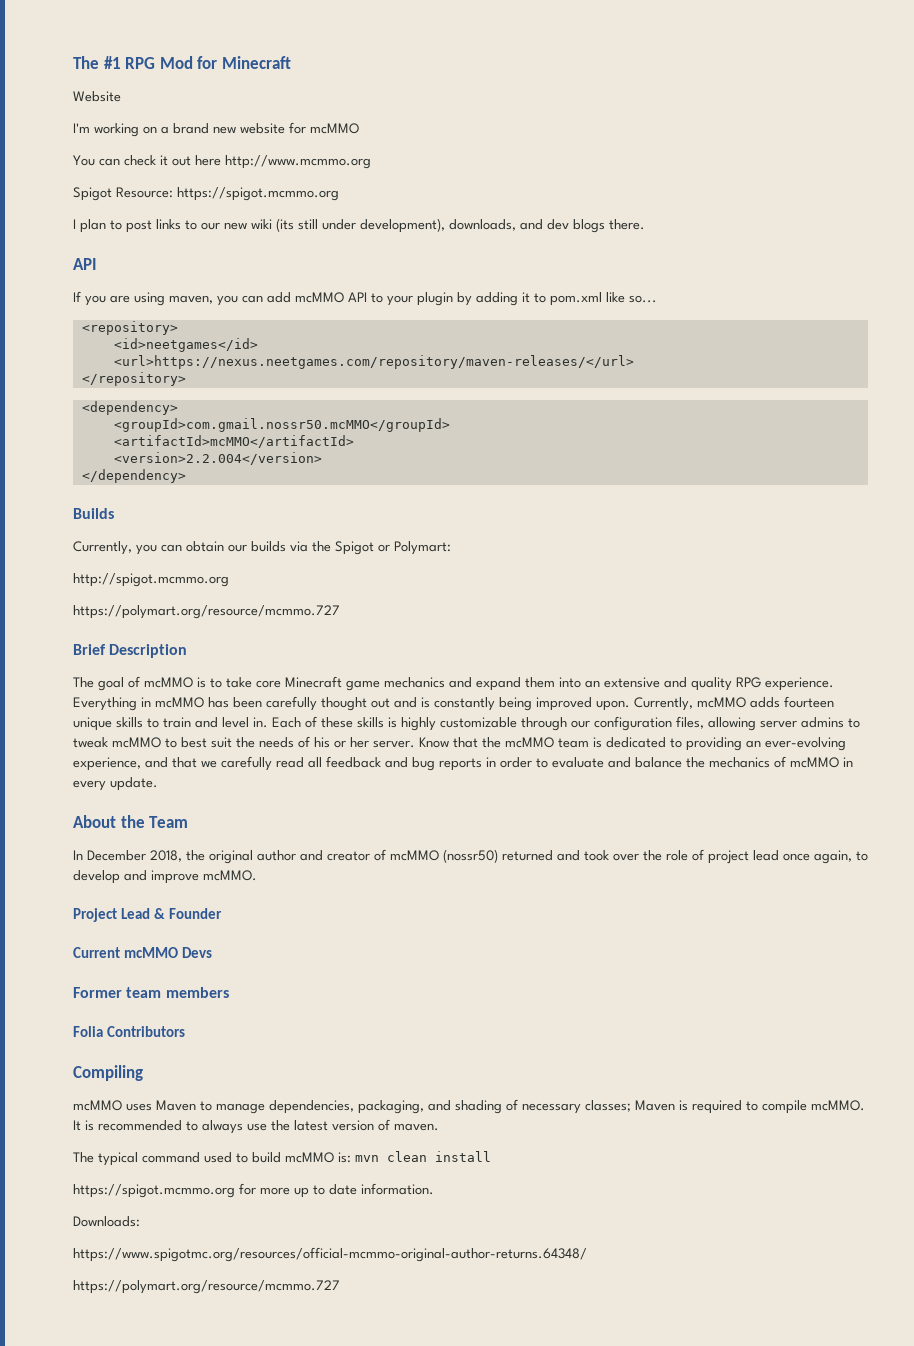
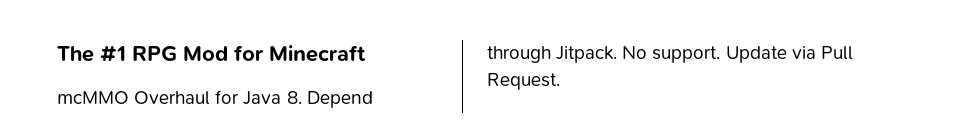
- Website
- I'm working on a brand new website for mcMMO
- You can check it out here http://www.mcmmo.org
- Spigot Resource: https://spigot.mcmmo.org
- I plan to post links to our new wiki (its still under development), downloads, and dev blogs there.
- API
- If you are using maven, you can add mcMMO API to your plugin by adding it to pom.xml like so...
- <repository>
- <id>neetgames</id>
- <url>https://nexus.neetgames.com/repository/maven-releases/</url>
- </repository>
- <dependency>
- <groupId>com.gmail.nossr50.mcMMO</groupId>
- <artifactId>mcMMO</artifactId>
- <version>2.2.004</version>
- </dependency>
- Builds
- Currently, you can obtain our builds via the Spigot or Polymart:
- http://spigot.mcmmo.org
- https://polymart.org/resource/mcmmo.727
- Brief Description
- The goal of mcMMO is to take core Minecraft game mechanics and expand them into an extensive and quality RPG experience. Everything in mcMMO has been carefully thought out and is constantly being improved upon. Currently, mcMMO adds fourteen unique skills to train and level in. Each of these skills is highly customizable through our configuration files, allowing server admins to tweak mcMMO to best suit the needs of his or her server. Know that the mcMMO team is dedicated to providing an ever-evolving experience, and that we carefully read all feedback and bug reports in order to evaluate and balance the mechanics of mcMMO in every update.
- About the Team
- In December 2018, the original author and creator of mcMMO (nossr50) returned and took over the role of project lead once again, to develop and improve mcMMO.
- Project Lead & Founder
- Current mcMMO Devs
- Former team members
- Folia Contributors
- Compiling
- mcMMO uses Maven to manage dependencies, packaging, and shading of necessary classes; Maven is required to compile mcMMO. It is recommended to always use the latest version of maven.
- The typical command used to build mcMMO is: mvn clean install
- https://spigot.mcmmo.org for more up to date information.
- Downloads:
- https://www.spigotmc.org/resources/official-mcmmo-original-author-returns.64348/
- https://polymart.org/resource/mcmmo.727
+ mcMMO Overhaul for Java 8. Depend through Jitpack. No support. Update via Pull Request.

